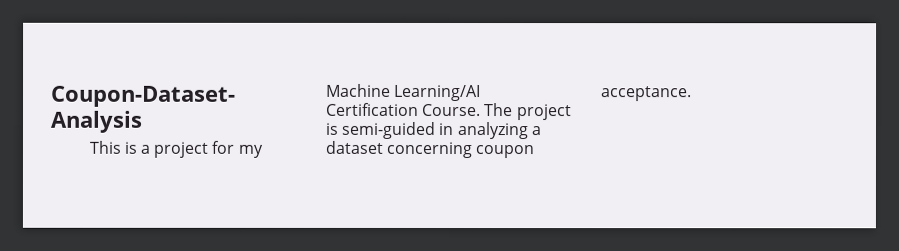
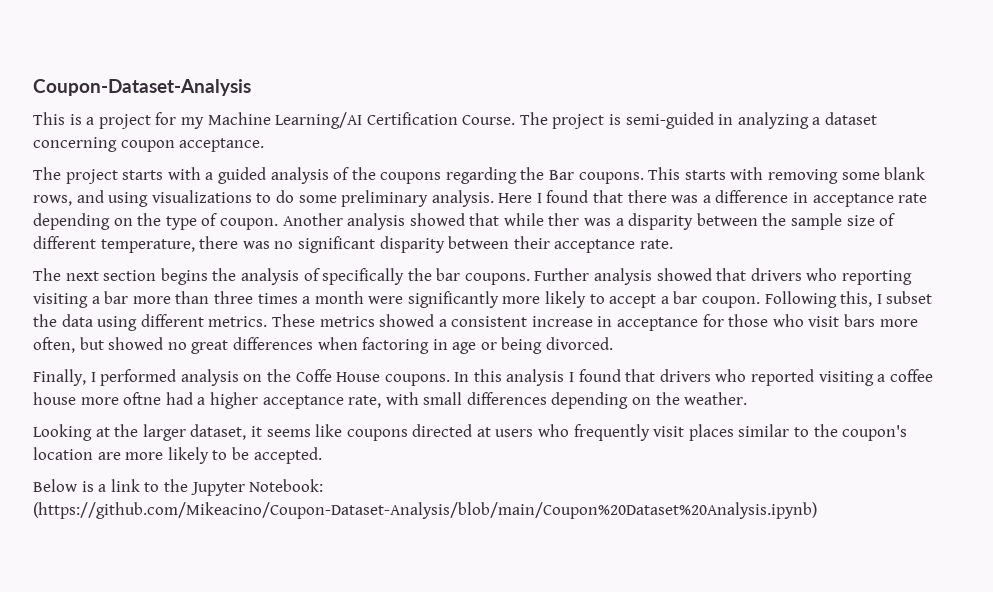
+ The project starts with a guided analysis of the coupons regarding the Bar coupons. This starts with removing some blank rows, and using visualizations to do some preliminary analysis. Here I found that there was a difference in acceptance rate depending on the type of coupon. Another analysis showed that while ther was a disparity between the sample size of different temperature, there was no significant disparity between their acceptance rate.
+ The next section begins the analysis of specifically the bar coupons. Further analysis showed that drivers who reporting visiting a bar more than three times a month were significantly more likely to accept a bar coupon. Following this, I subset the data using different metrics. These metrics showed a consistent increase in acceptance for those who visit bars more often, but showed no great differences when factoring in age or being divorced.
+ Finally, I performed analysis on the Coffe House coupons. In this analysis I found that drivers who reported visiting a coffee house more oftne had a higher acceptance rate, with small differences depending on the weather.
+ Looking at the larger dataset, it seems like coupons directed at users who frequently visit places similar to the coupon's location are more likely to be accepted.
+ Below is a link to the Jupyter Notebook: (https://github.com/Mikeacino/Coupon-Dataset-Analysis/blob/main/Coupon%20Dataset%20Analysis.ipynb)

